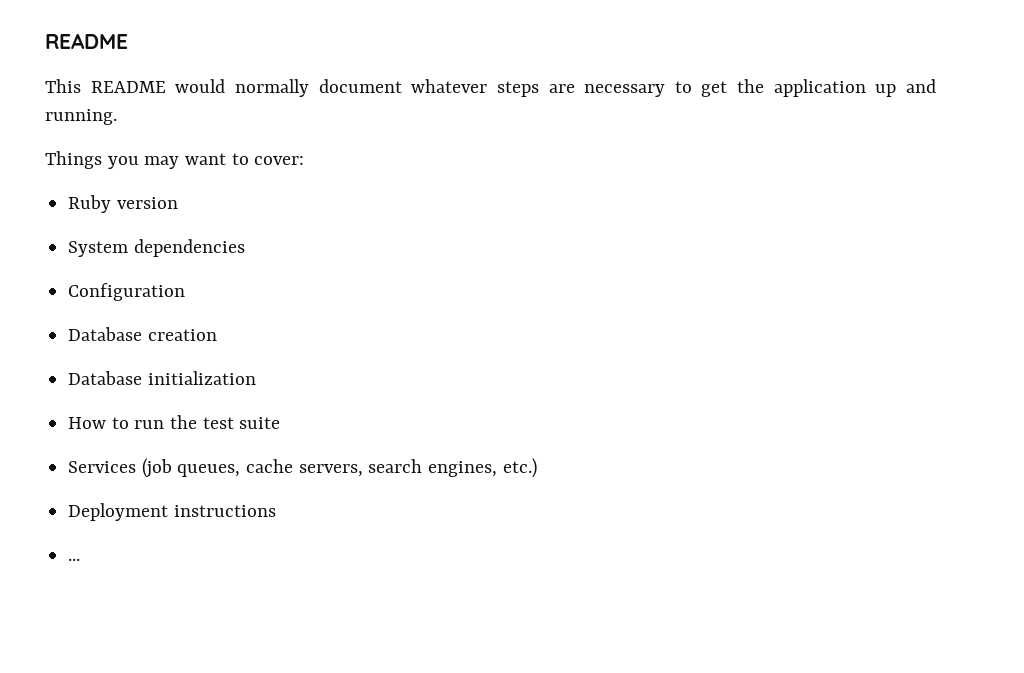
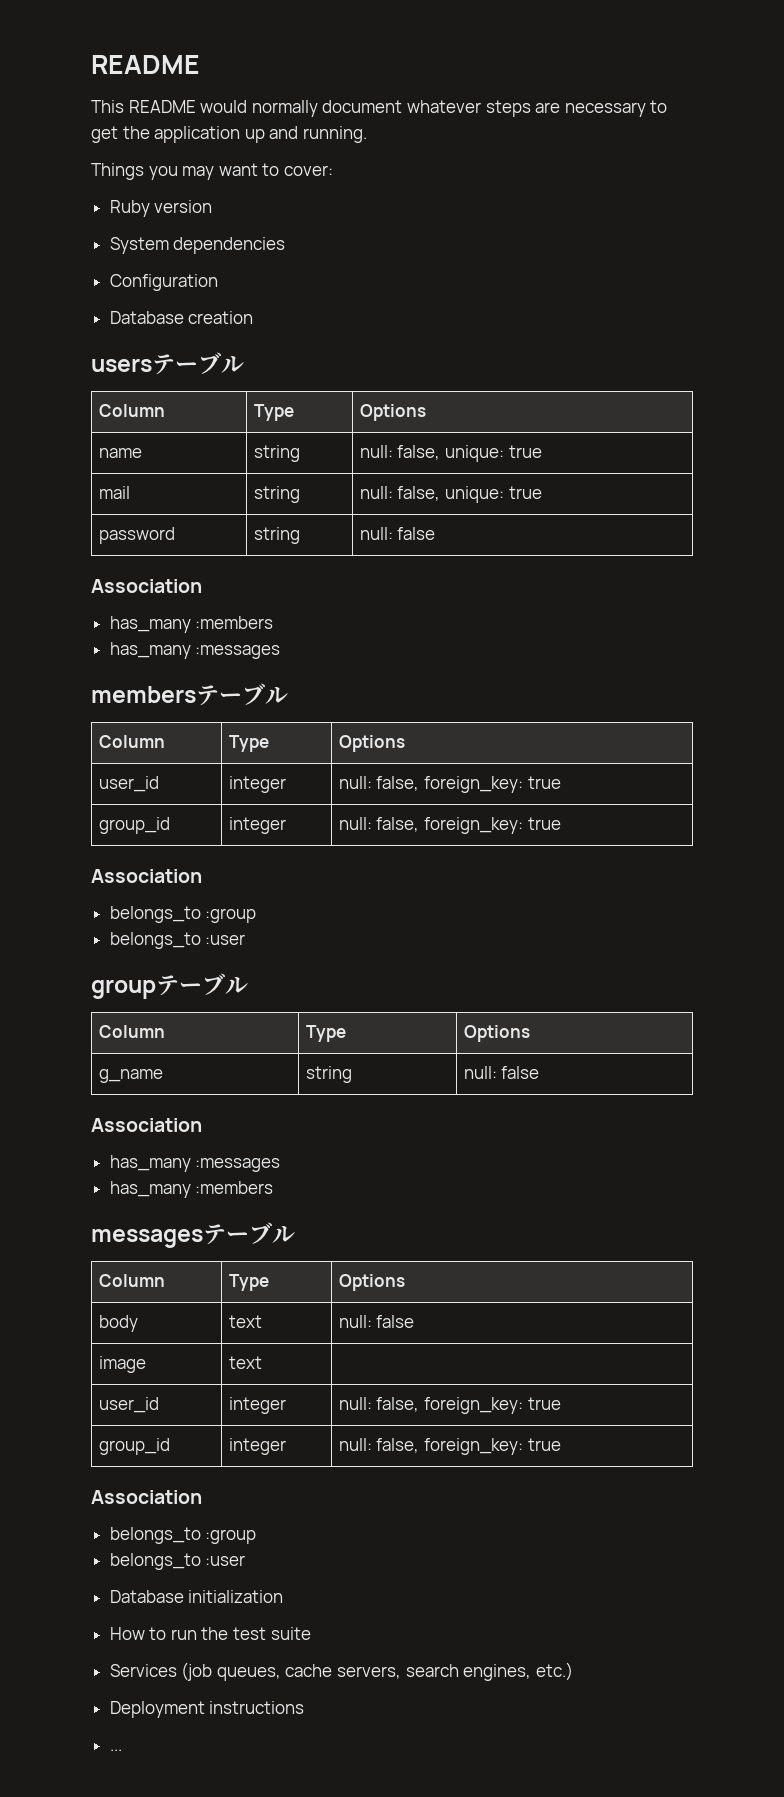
+ usersテーブル
+ Column | Type | Options
+ name | string | null: false, unique: true
+ mail | string | null: false, unique: true
+ password | string | null: false
+ Association
+ has_many :members
+ has_many :messages
+ membersテーブル
+ Column | Type | Options
+ user_id | integer | null: false, foreign_key: true
+ group_id | integer | null: false, foreign_key: true
+ Association
+ belongs_to :group
+ belongs_to :user
+ groupテーブル
+ Column | Type | Options
+ g_name | string | null: false
+ Association
+ has_many :messages
+ has_many :members
+ messagesテーブル
+ Column | Type | Options
+ body | text | null: false
+ image | text |
+ user_id | integer | null: false, foreign_key: true
+ group_id | integer | null: false, foreign_key: true
+ Association
+ belongs_to :group
+ belongs_to :user

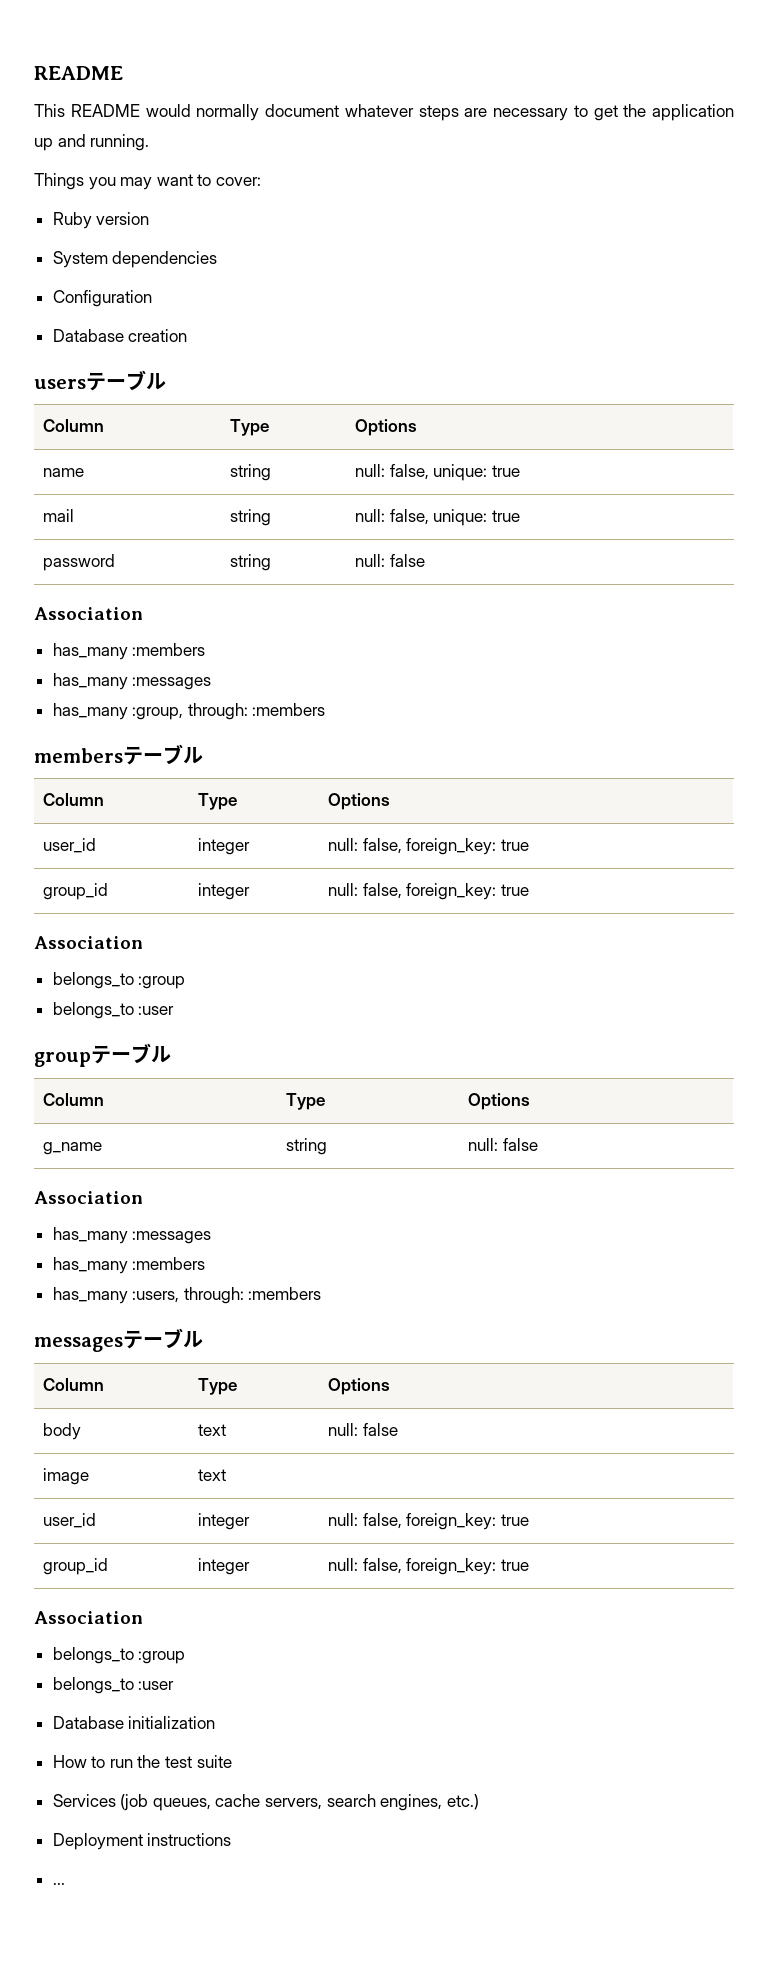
+ has_many :group, through: :members
+ has_many :users, through: :members

